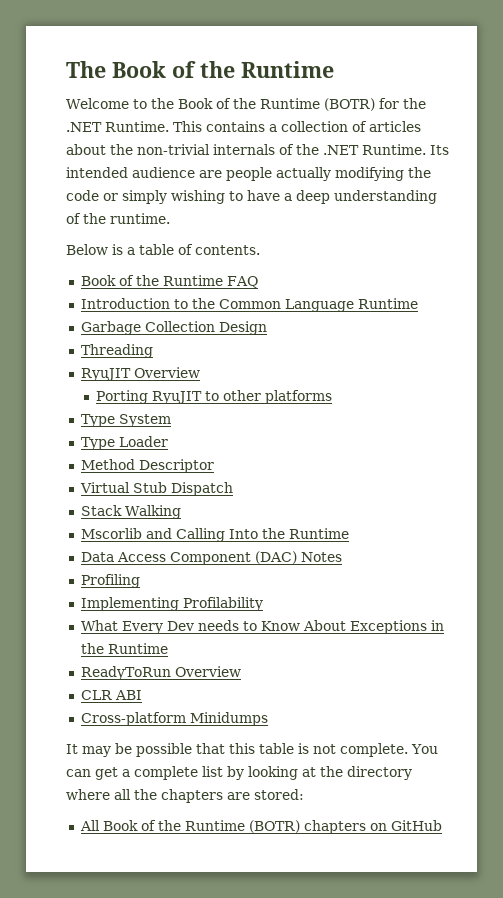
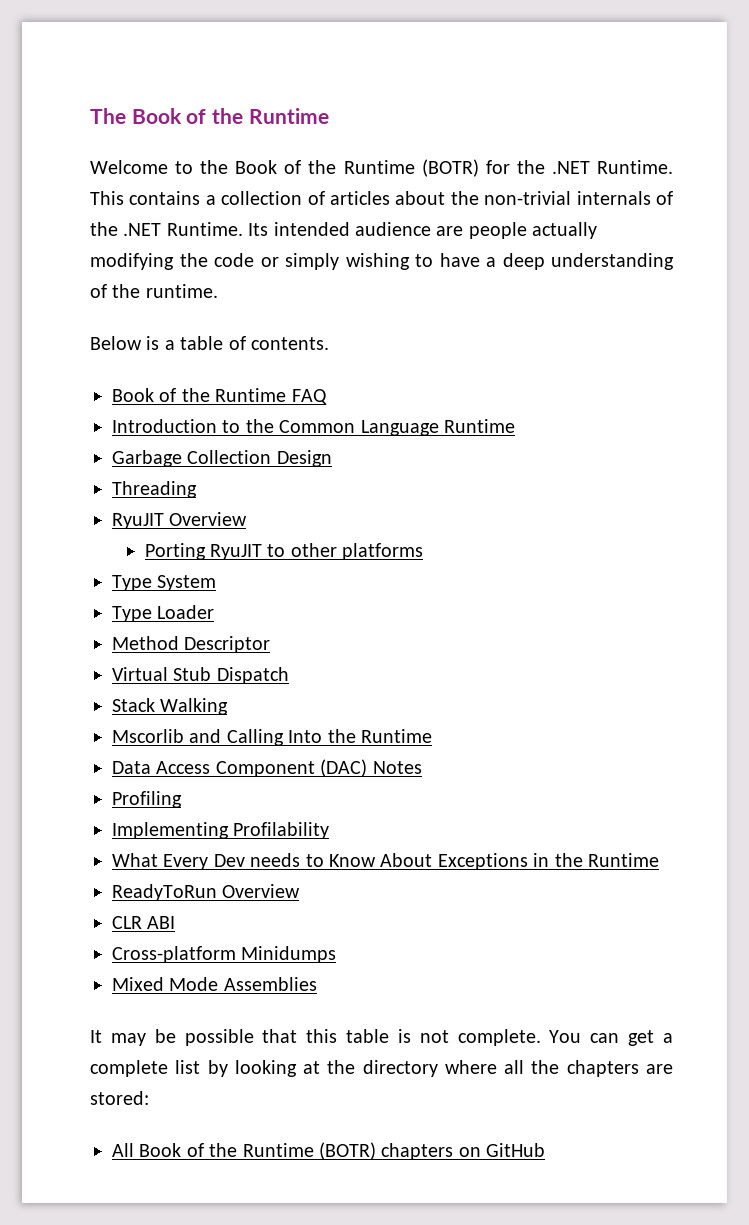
+ Mixed Mode Assemblies

